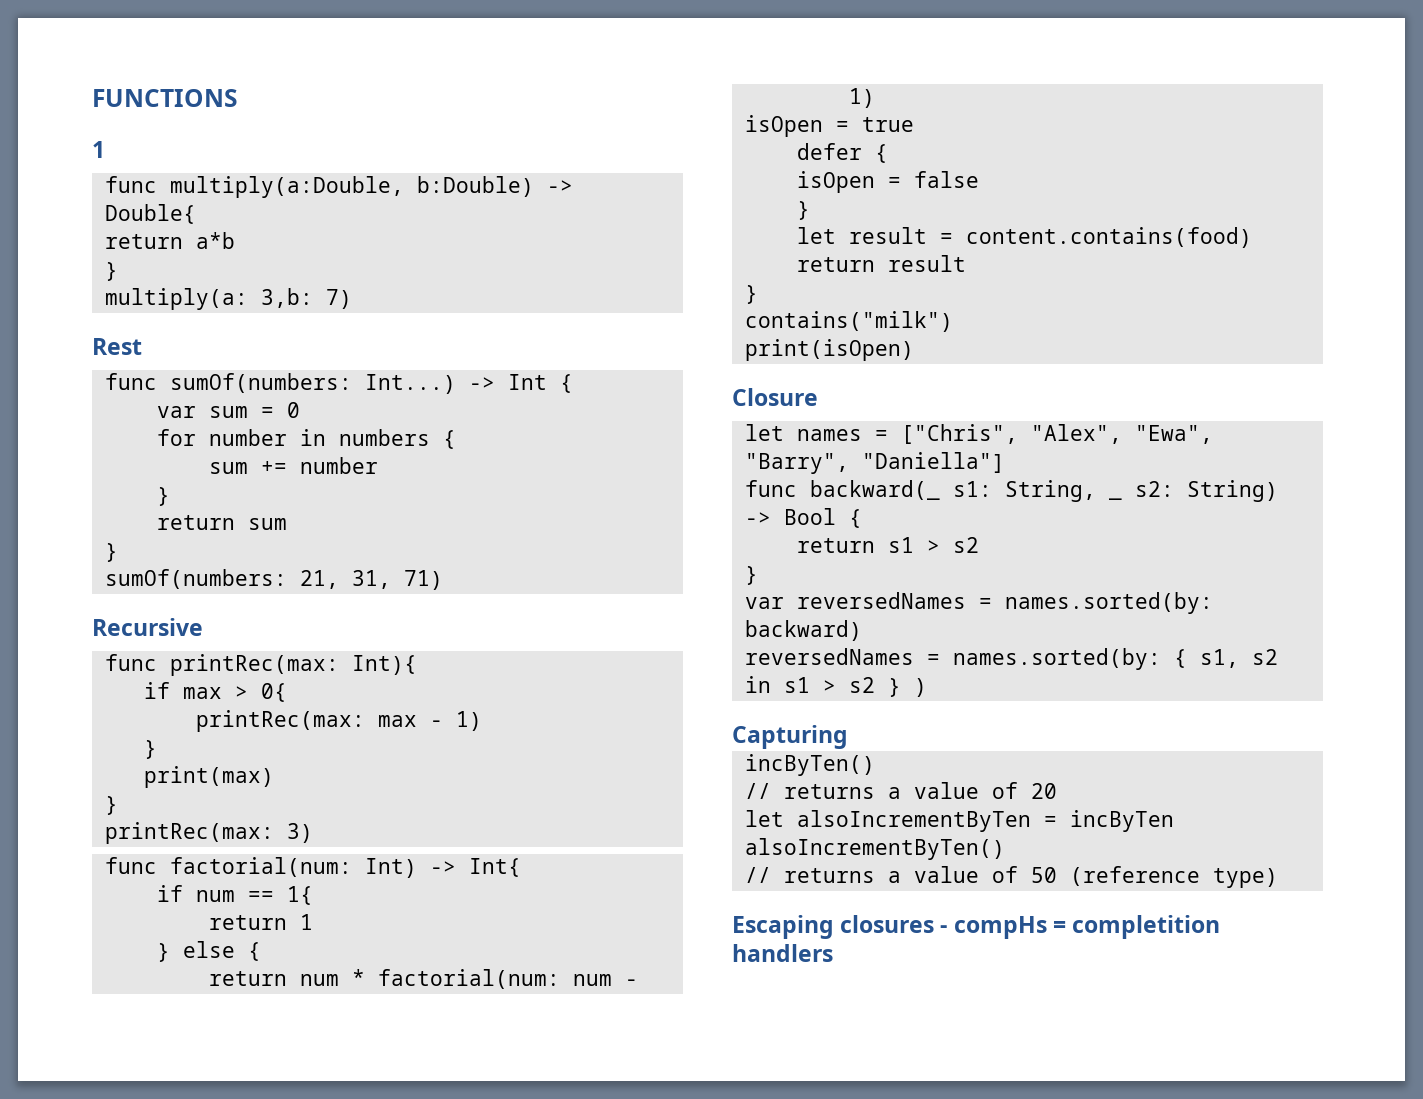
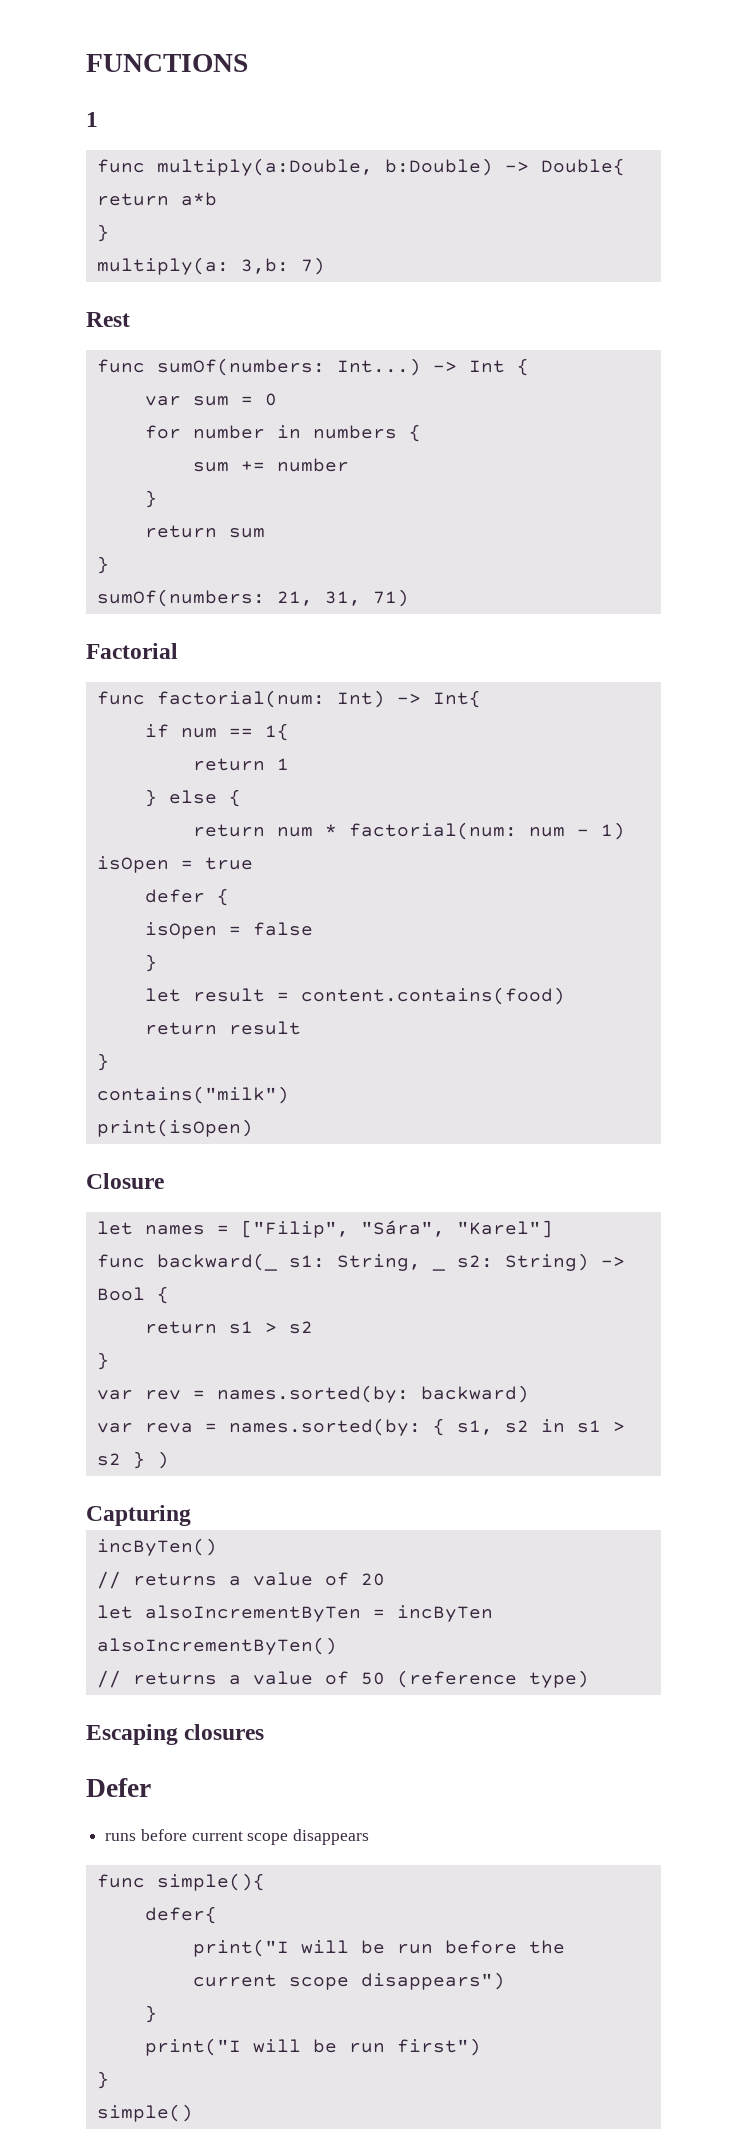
- Recursive
- func printRec(max: Int){
- if max > 0{
- printRec(max: max - 1)
- }
- print(max)
- }
- printRec(max: 3)
+ Factorial
- let names = ["Chris", "Alex", "Ewa", "Barry", "Daniella"]
+ let names = ["Filip", "Sára", "Karel"]
- var reversedNames = names.sorted(by: backward)
+ var rev = names.sorted(by: backward)
- reversedNames = names.sorted(by: { s1, s2 in s1 > s2 } )
+ var reva = names.sorted(by: { s1, s2 in s1 > s2 } )
- Escaping closures - compHs = completition handlers
+ Escaping closures
+ Defer
+ runs before current scope disappears
+ func simple(){
+ defer{
+ print("I will be run before the current scope disappears")
+ }
+ print("I will be run first")
+ }
+ simple()

